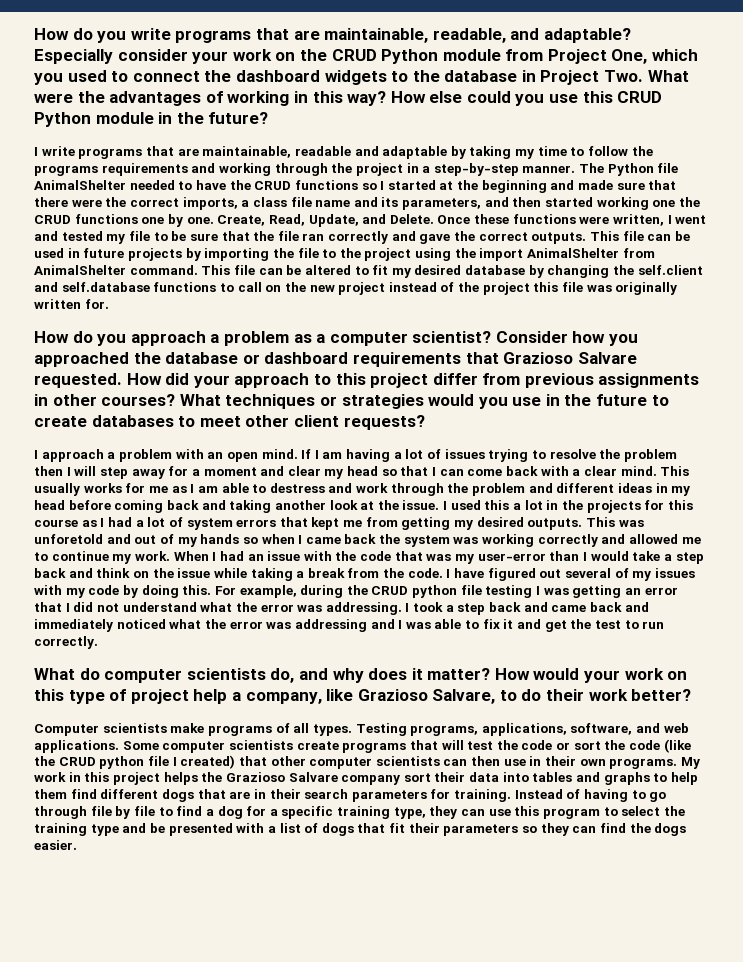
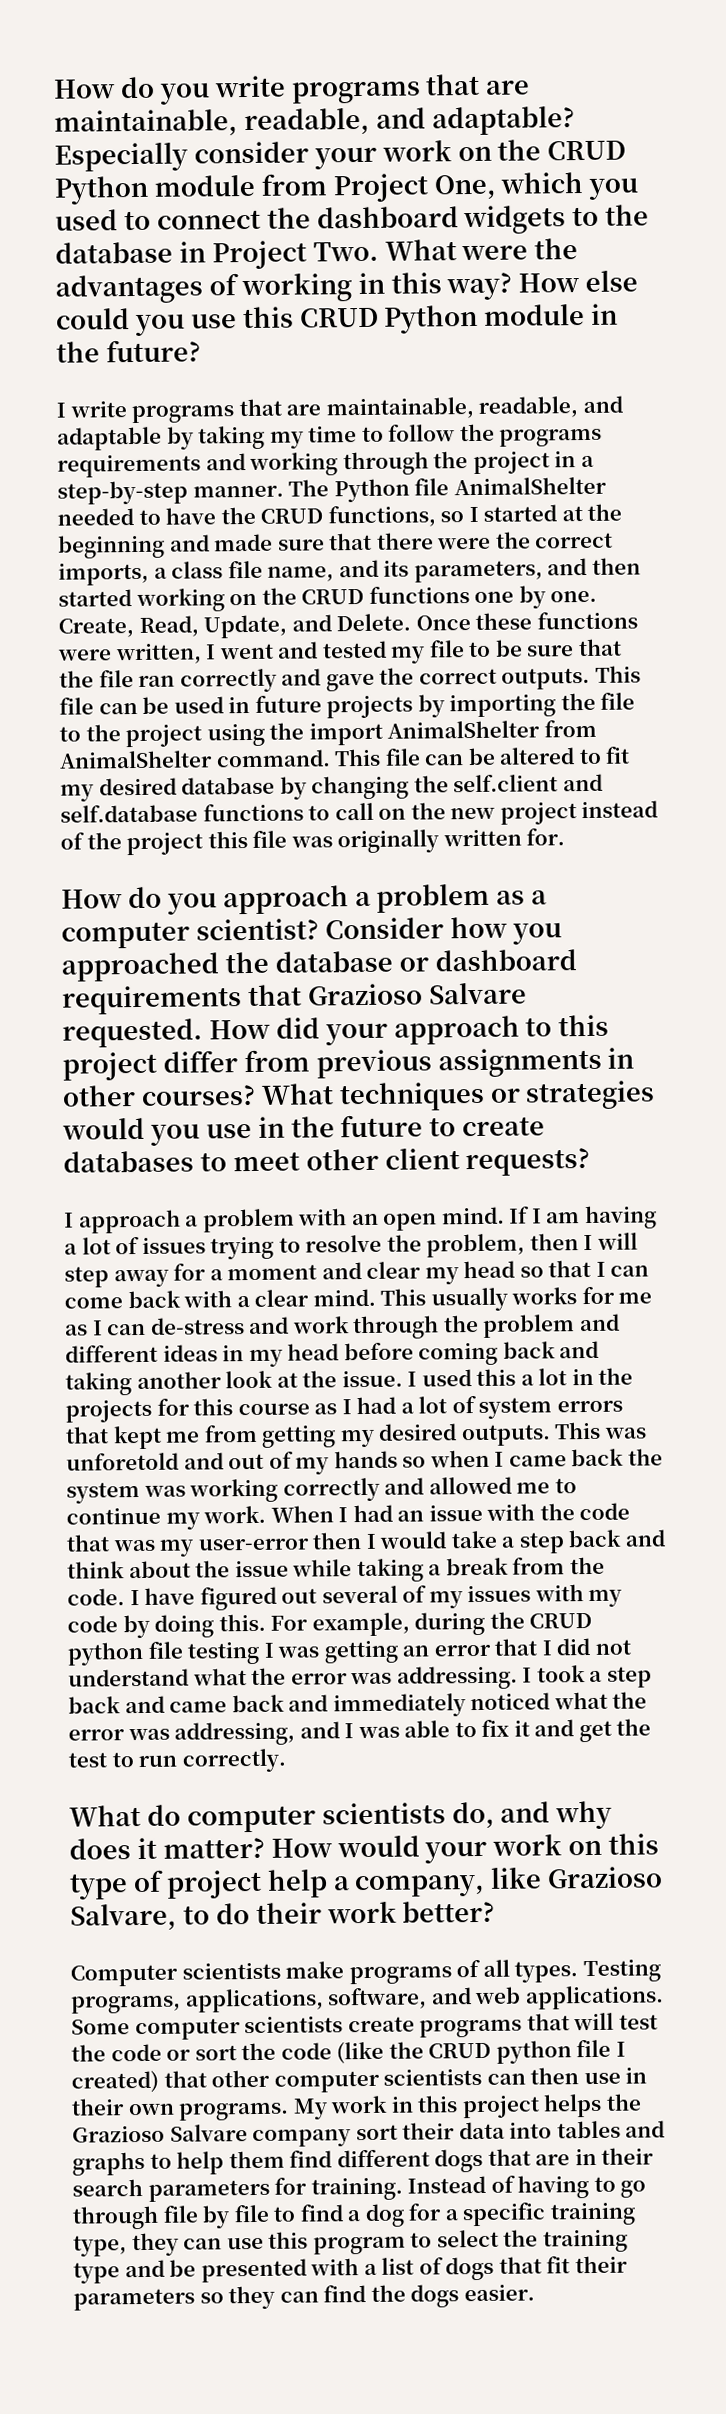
- I write programs that are maintainable, readable and adaptable by taking my time to follow the programs requirements and working through the project in a step-by-step manner.
+ I write programs that are maintainable, readable, and adaptable by taking my time to follow the programs requirements and working through the project in a step-by-step manner.
- The Python file AnimalShelter needed to have the CRUD functions so I started at the beginning and made sure that there were the correct imports, a class file name and its parameters, and then started working one the CRUD functions one by one.
+ The Python file AnimalShelter needed to have the CRUD functions, so I started at the beginning and made sure that there were the correct imports, a class file name, and its parameters, and then started working on the CRUD functions one by one.
- If I am having a lot of issues trying to resolve the problem then I will step away for a moment and clear my head so that I can come back with a clear mind.
+ If I am having a lot of issues trying to resolve the problem, then I will step away for a moment and clear my head so that I can come back with a clear mind.
- This usually works for me as I am able to destress and work through the problem and different ideas in my head before coming back and taking another look at the issue.
+ This usually works for me as I can de-stress and work through the problem and different ideas in my head before coming back and taking another look at the issue.
- When I had an issue with the code that was my user-error than I would take a step back and think on the issue while taking a break from the code.
+ When I had an issue with the code that was my user-error then I would take a step back and think about the issue while taking a break from the code.
- I took a step back and came back and immediately noticed what the error was addressing and I was able to fix it and get the test to run correctly.
+ I took a step back and came back and immediately noticed what the error was addressing, and I was able to fix it and get the test to run correctly.

